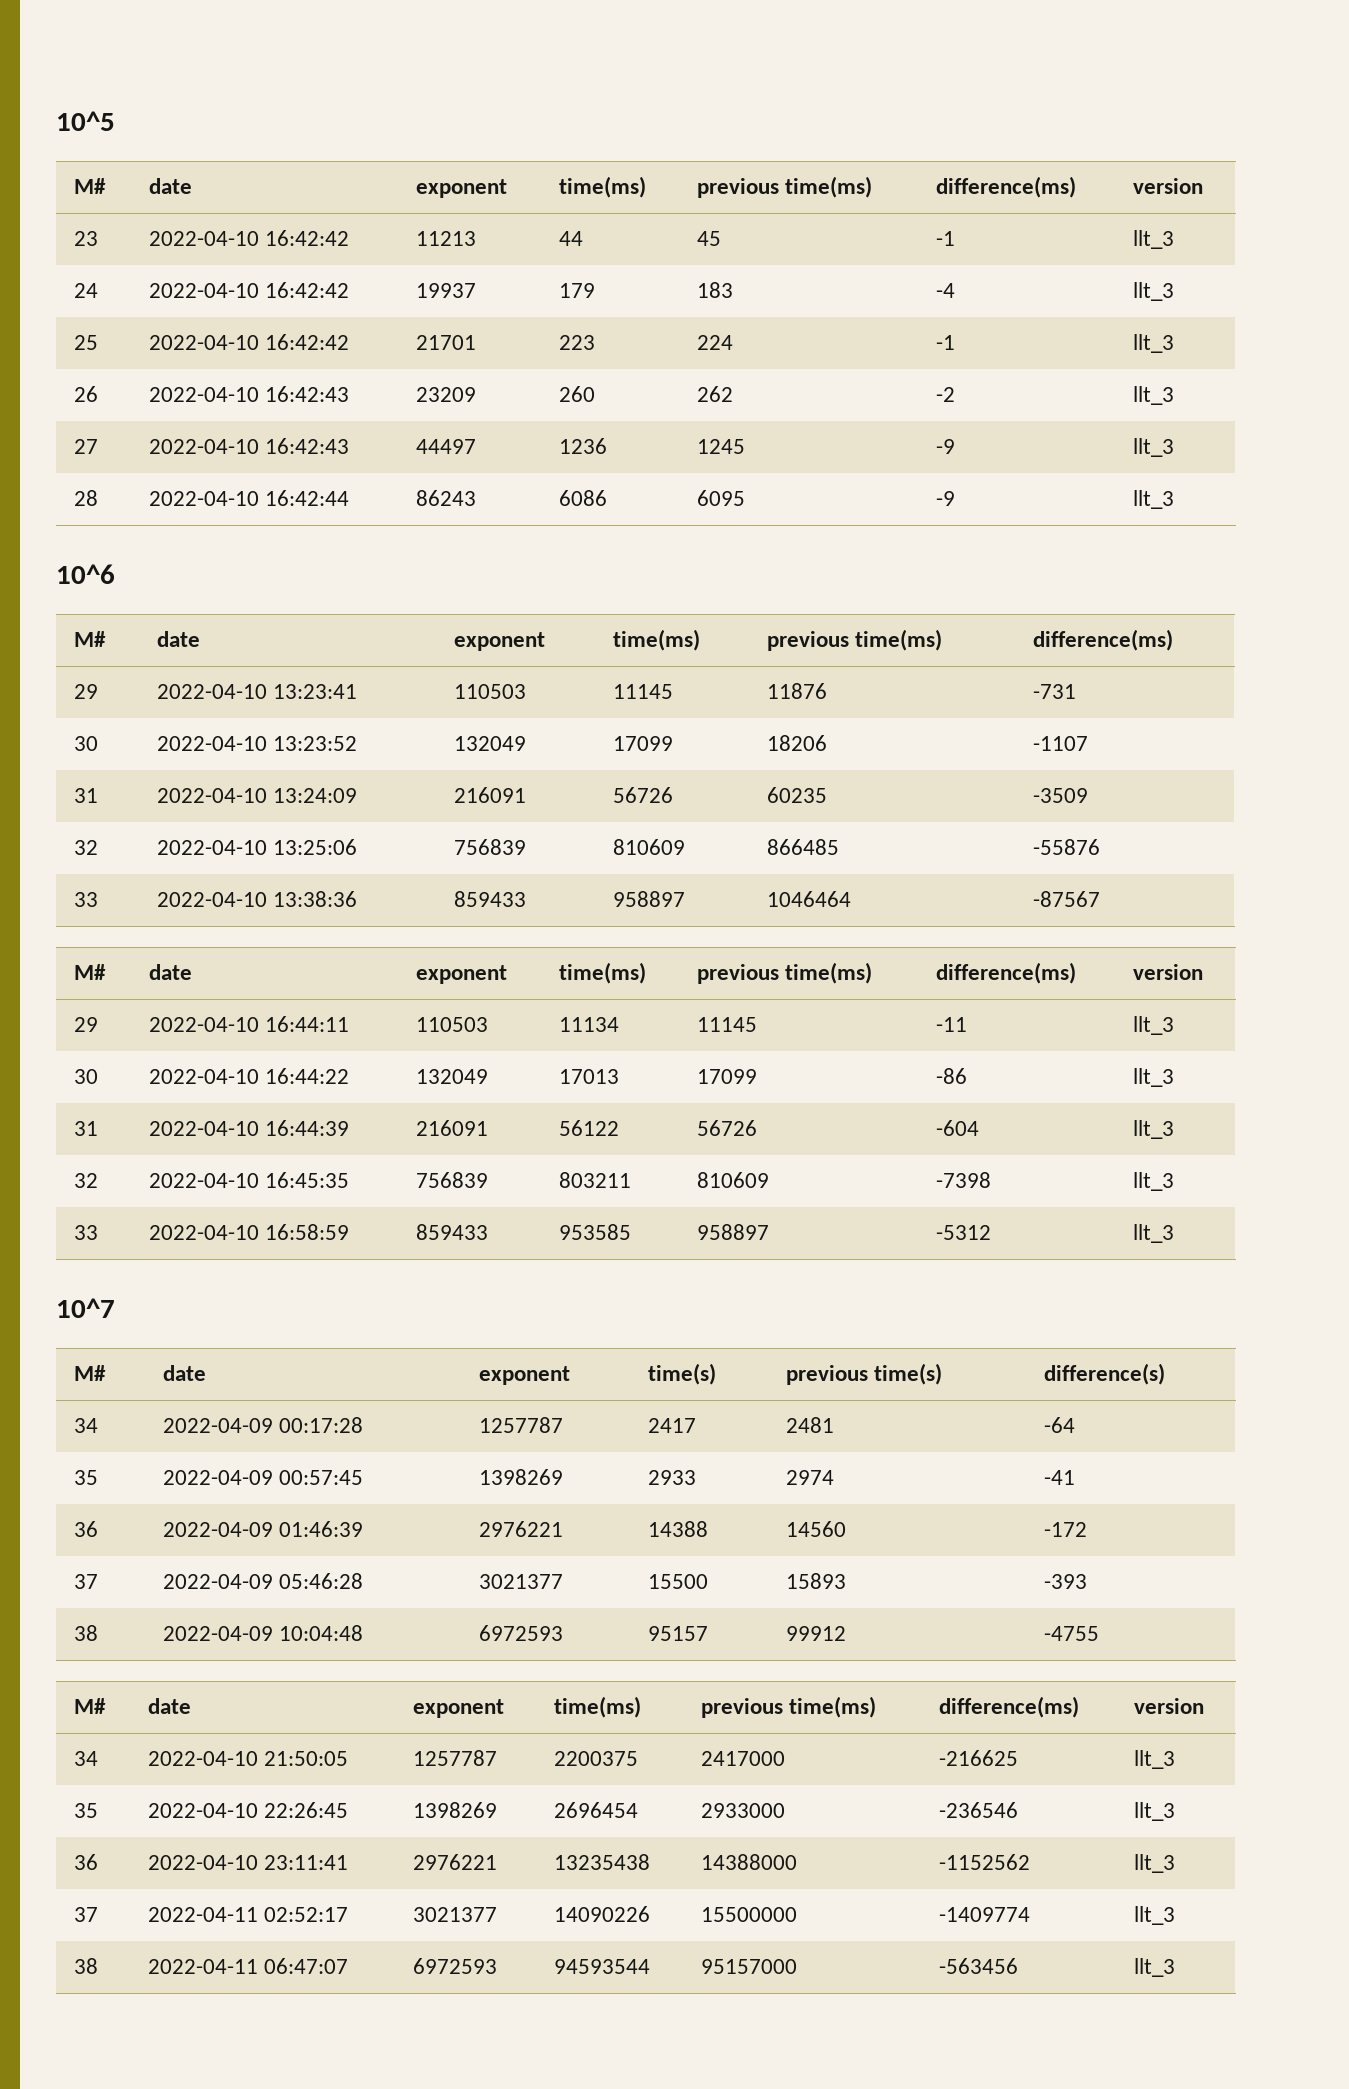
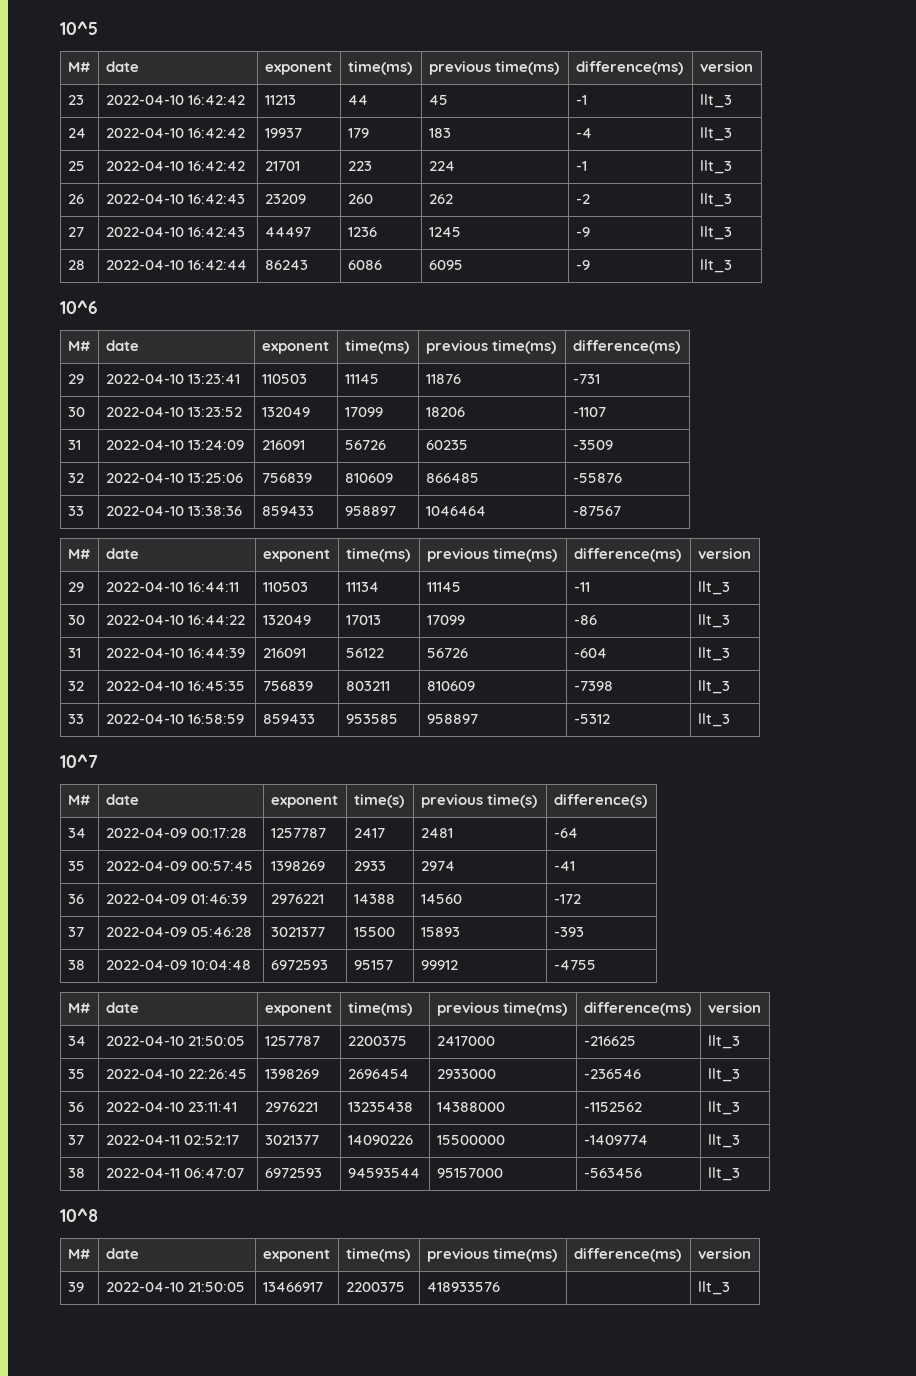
+ 10^8
+ M# | date | exponent | time(ms) | previous time(ms) | difference(ms) | version
+ 39 | 2022-04-10 21:50:05 | 13466917 | 2200375 | 418933576 | | llt_3

